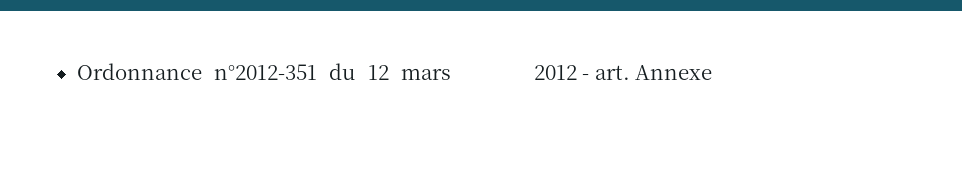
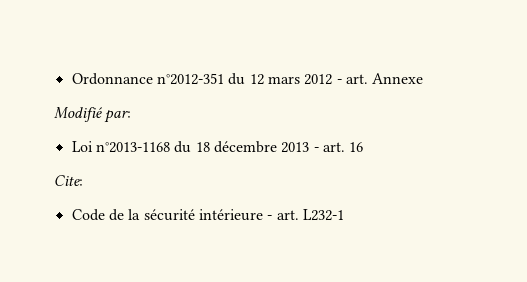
+ Modifié par:
+ Loi n°2013-1168 du 18 décembre 2013 - art. 16
+ Cite:
+ Code de la sécurité intérieure - art. L232-1

